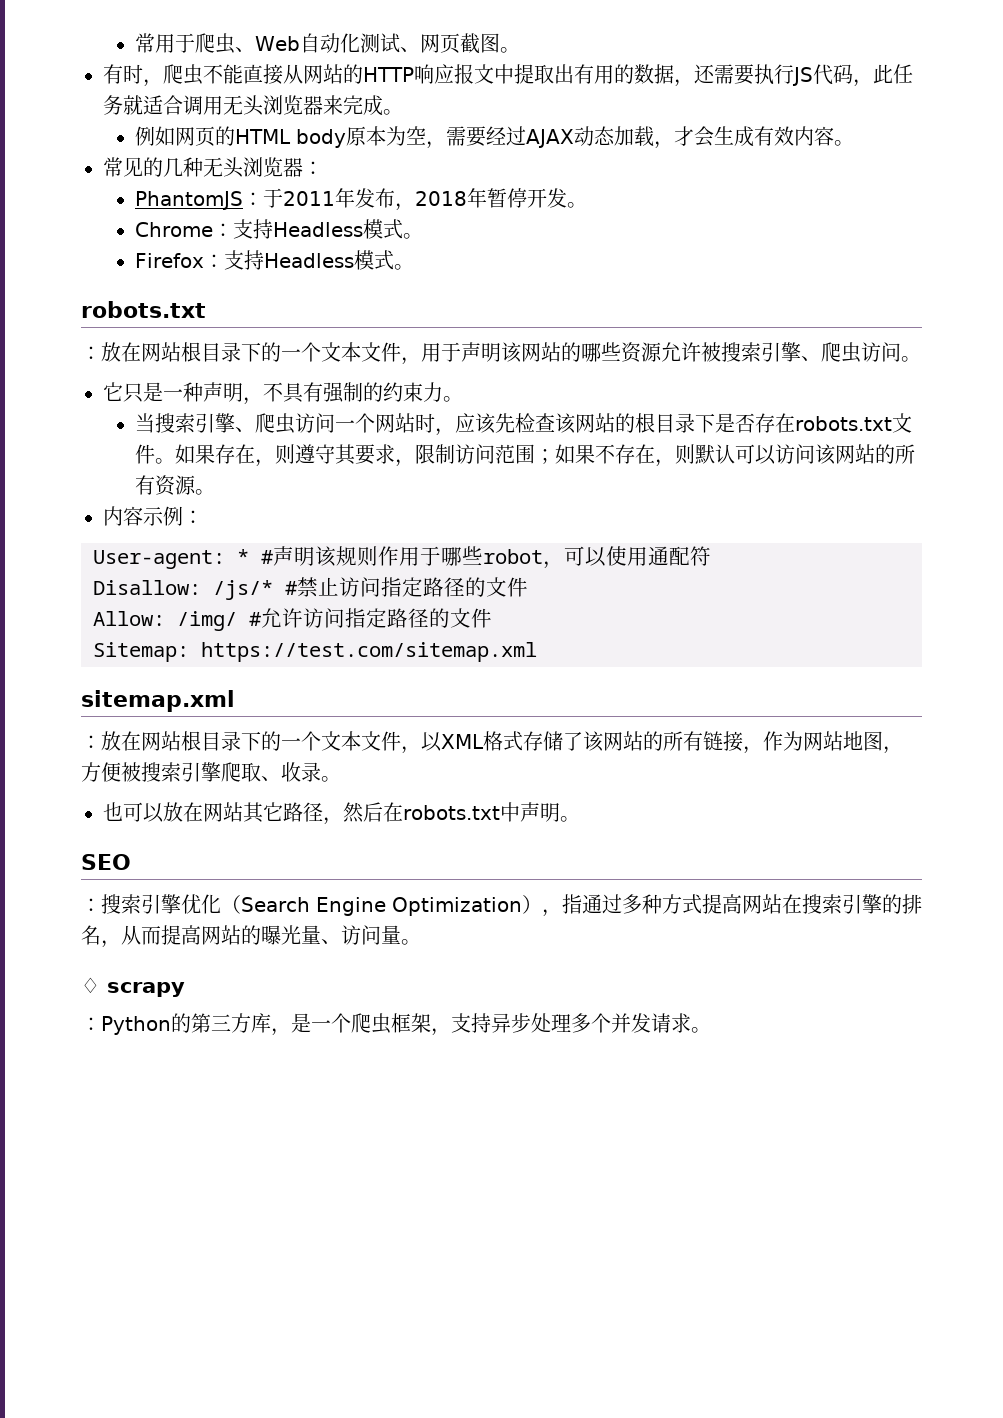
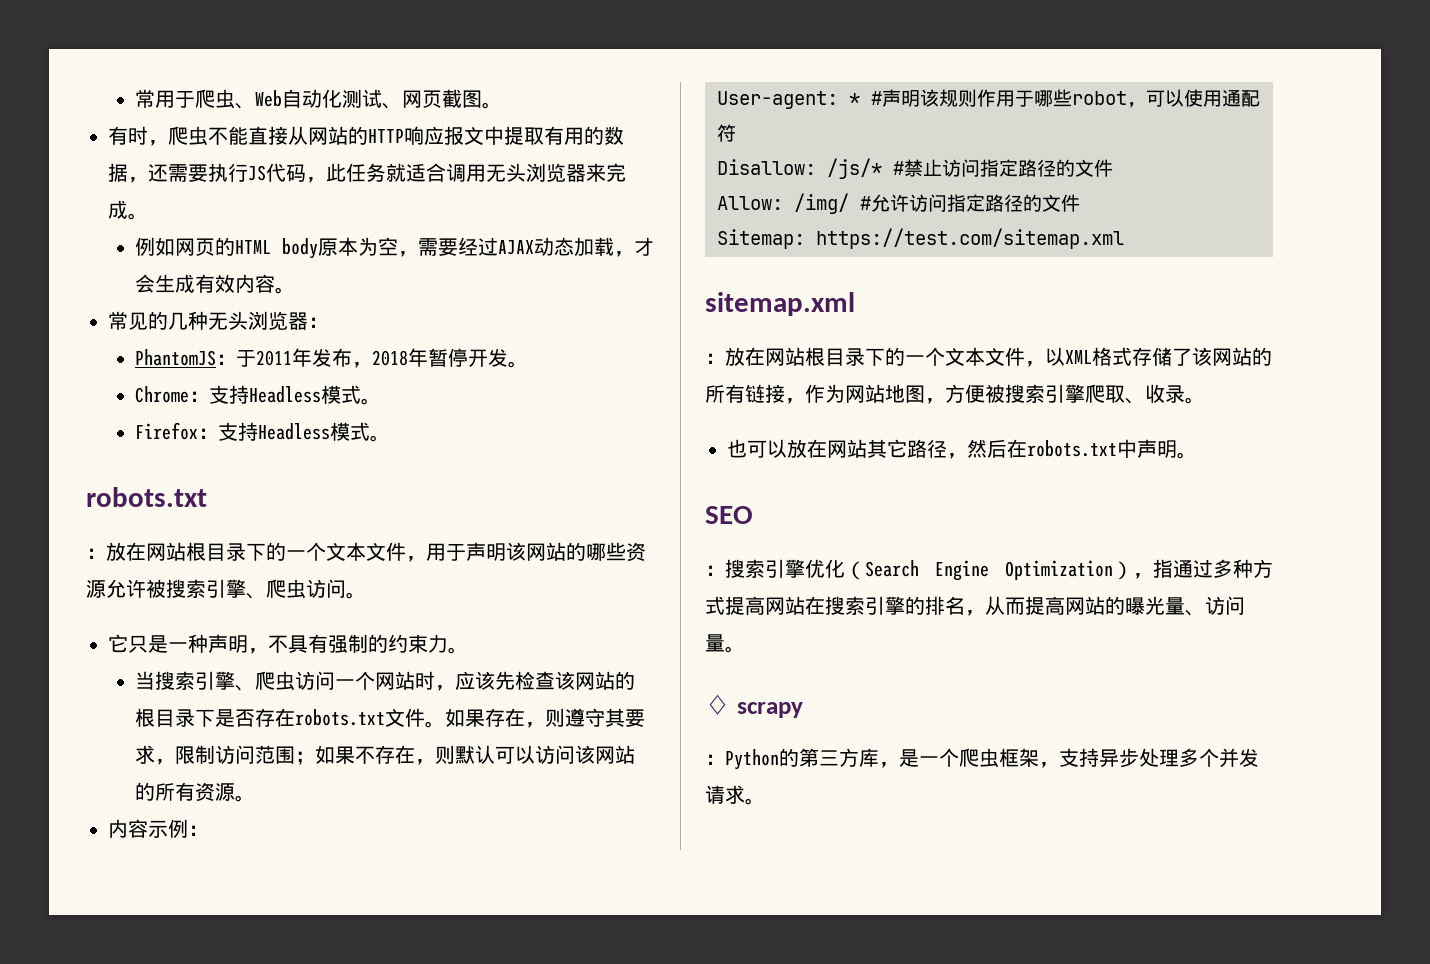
- 有时，爬虫不能直接从网站的HTTP响应报文中提取出有用的数据，还需要执行JS代码，此任务就适合调用无头浏览器来完成。
+ 有时，爬虫不能直接从网站的HTTP响应报文中提取有用的数据，还需要执行JS代码，此任务就适合调用无头浏览器来完成。

